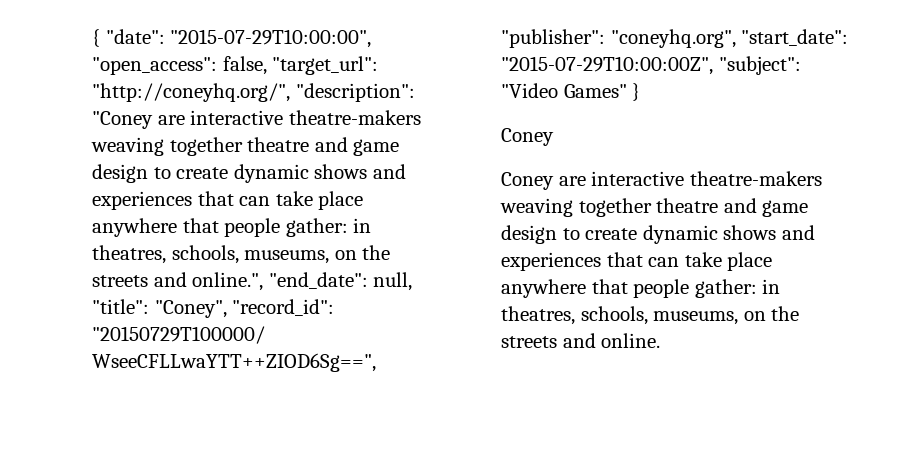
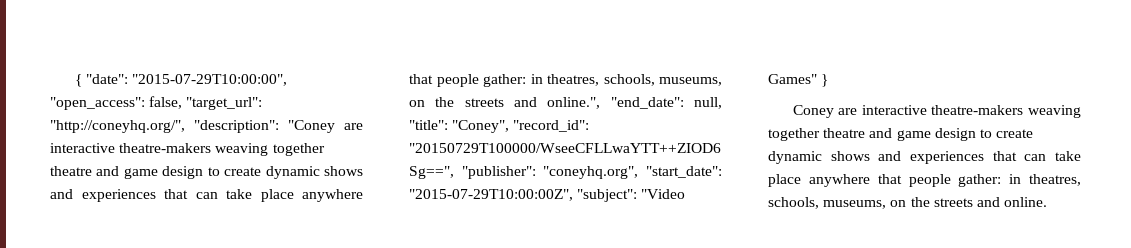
  "Video Games" }
- Coney

